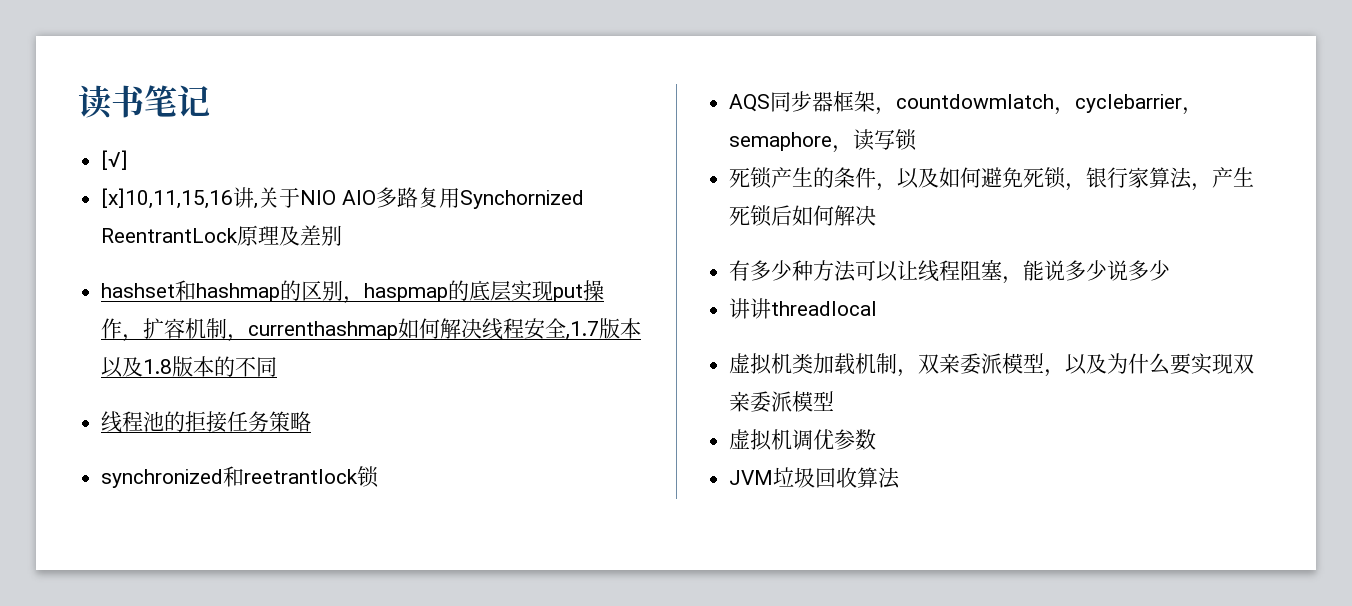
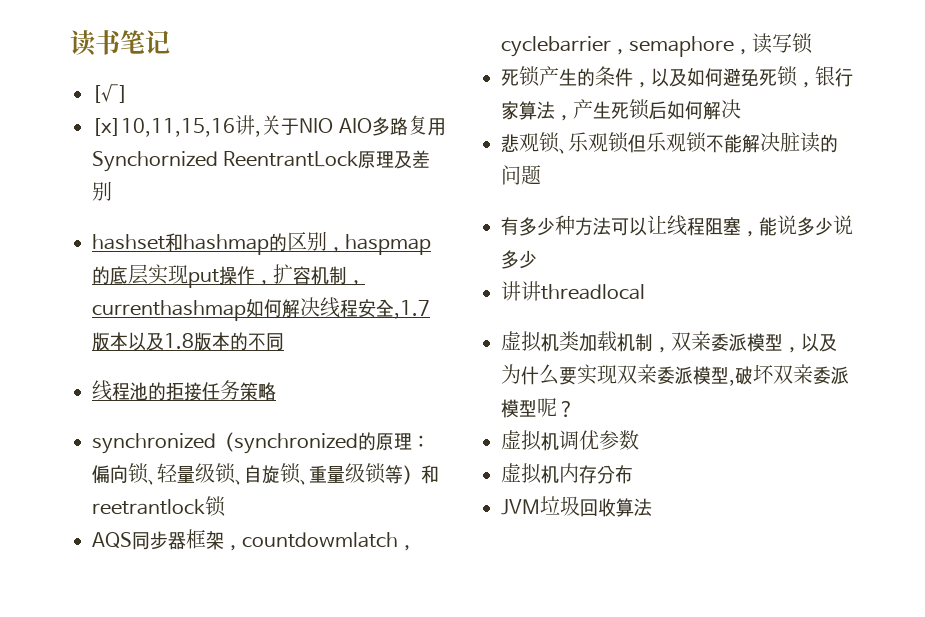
- synchronized和reetrantlock锁
+ synchronized（synchronized的原理：偏向锁、轻量级锁、自旋锁、重量级锁等）和reetrantlock锁
+ 悲观锁、乐观锁但乐观锁不能解决脏读的问题
- 虚拟机类加载机制，双亲委派模型，以及为什么要实现双亲委派模型
+ 虚拟机类加载机制，双亲委派模型，以及为什么要实现双亲委派模型,破坏双亲委派模型呢？
+ 虚拟机内存分布

